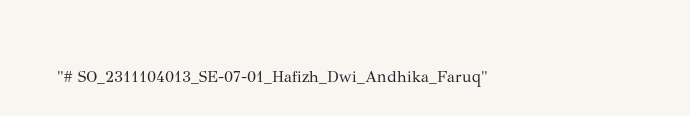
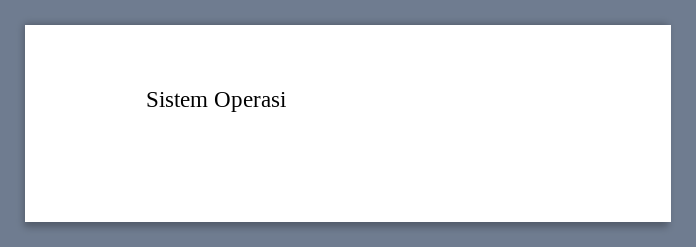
- "# SO_2311104013_SE-07-01_Hafizh_Dwi_Andhika_Faruq"
+ Sistem Operasi

